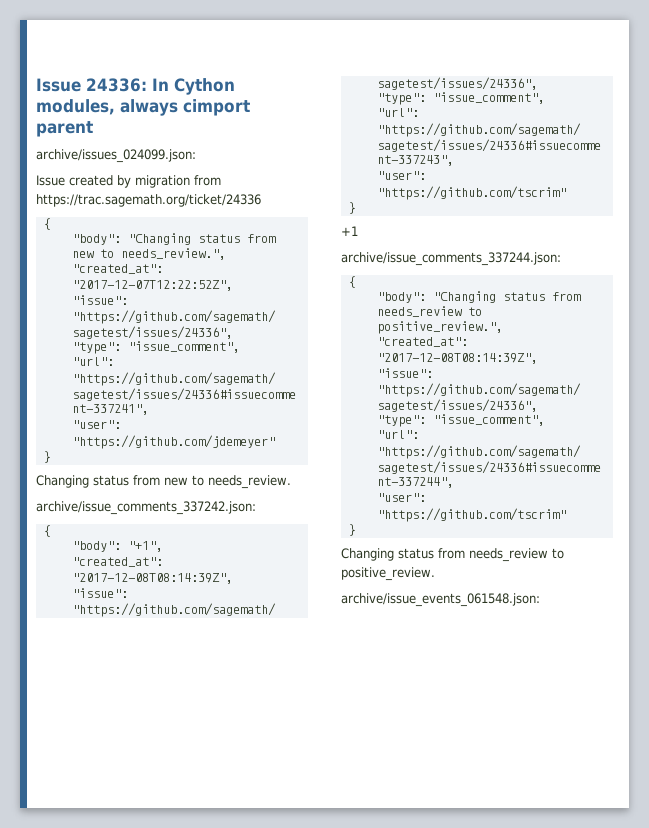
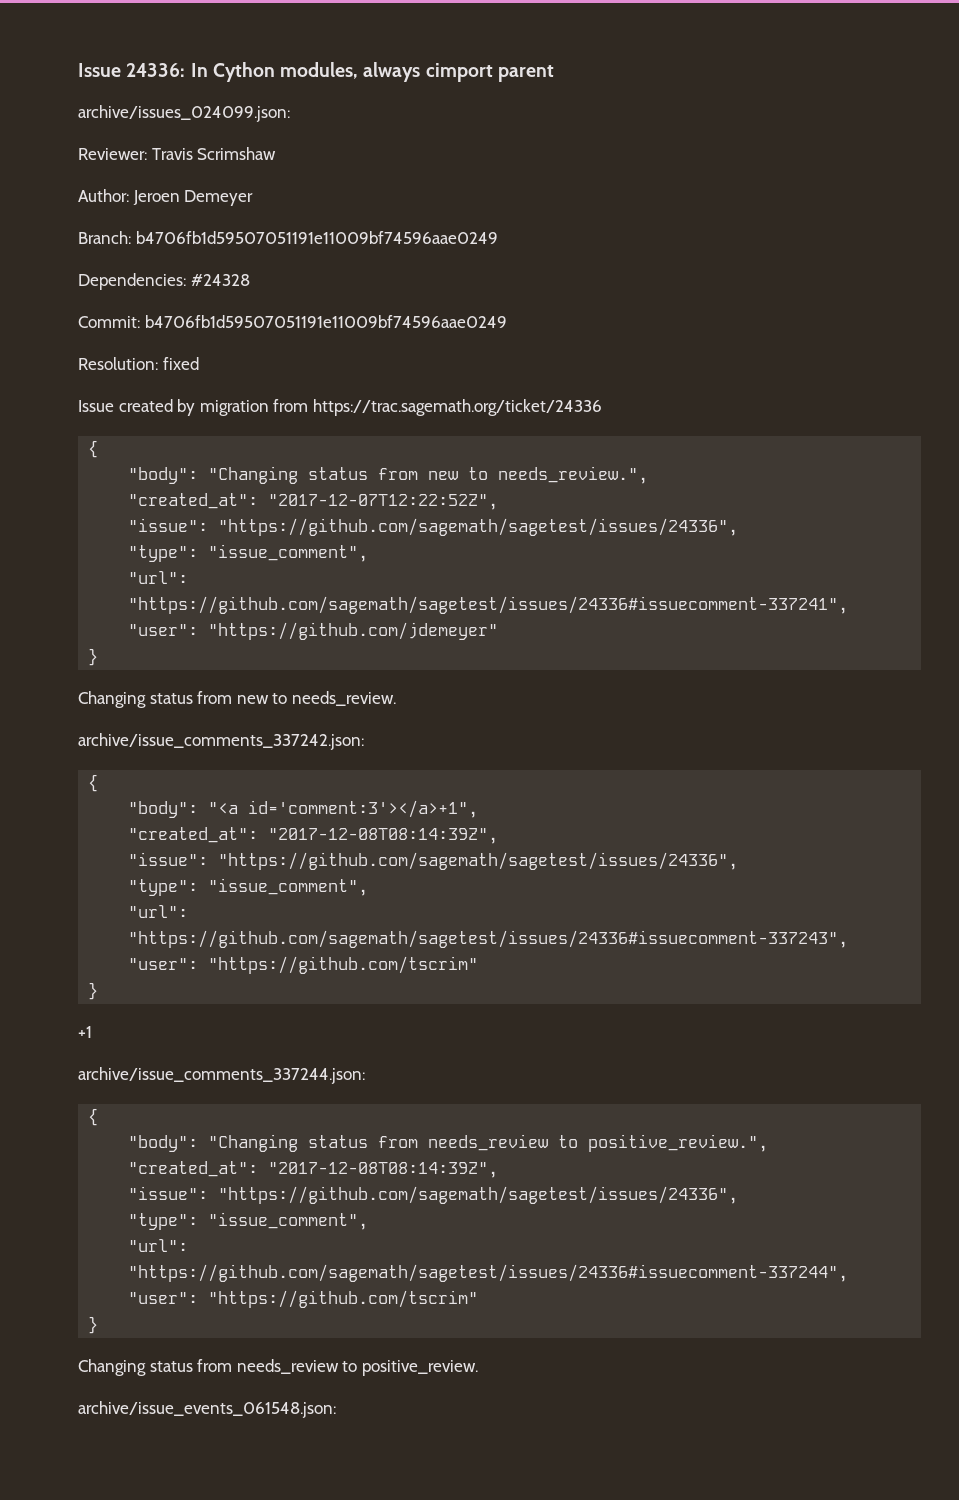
+ Reviewer: Travis Scrimshaw
+ Author: Jeroen Demeyer
+ Branch: b4706fb1d59507051191e11009bf74596aae0249
+ Dependencies: #24328
+ Commit: b4706fb1d59507051191e11009bf74596aae0249
+ Resolution: fixed
- "body": "+1",
+ "body": "<a id='comment:3'></a>+1",

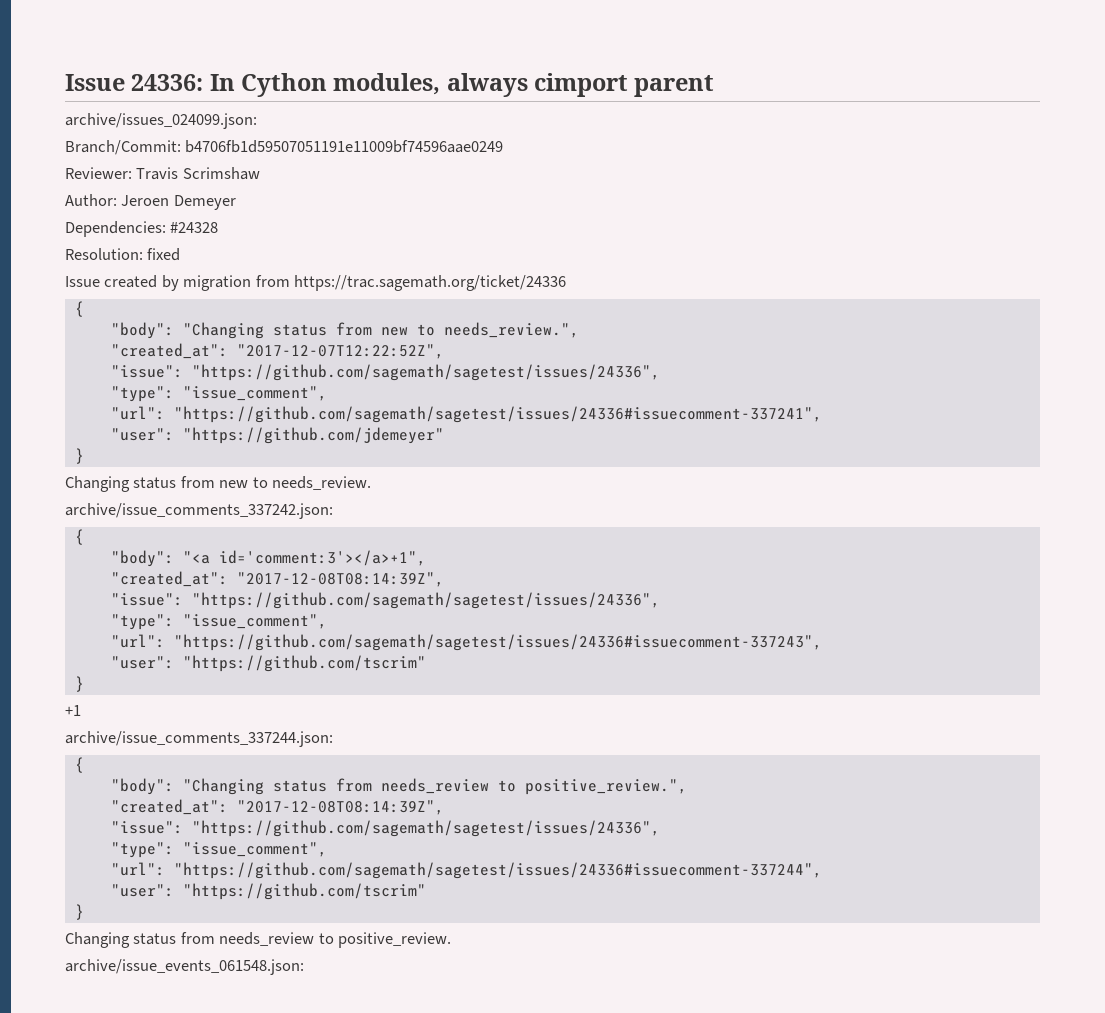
+ Branch/Commit: b4706fb1d59507051191e11009bf74596aae0249
- Branch: b4706fb1d59507051191e11009bf74596aae0249
- Commit: b4706fb1d59507051191e11009bf74596aae0249

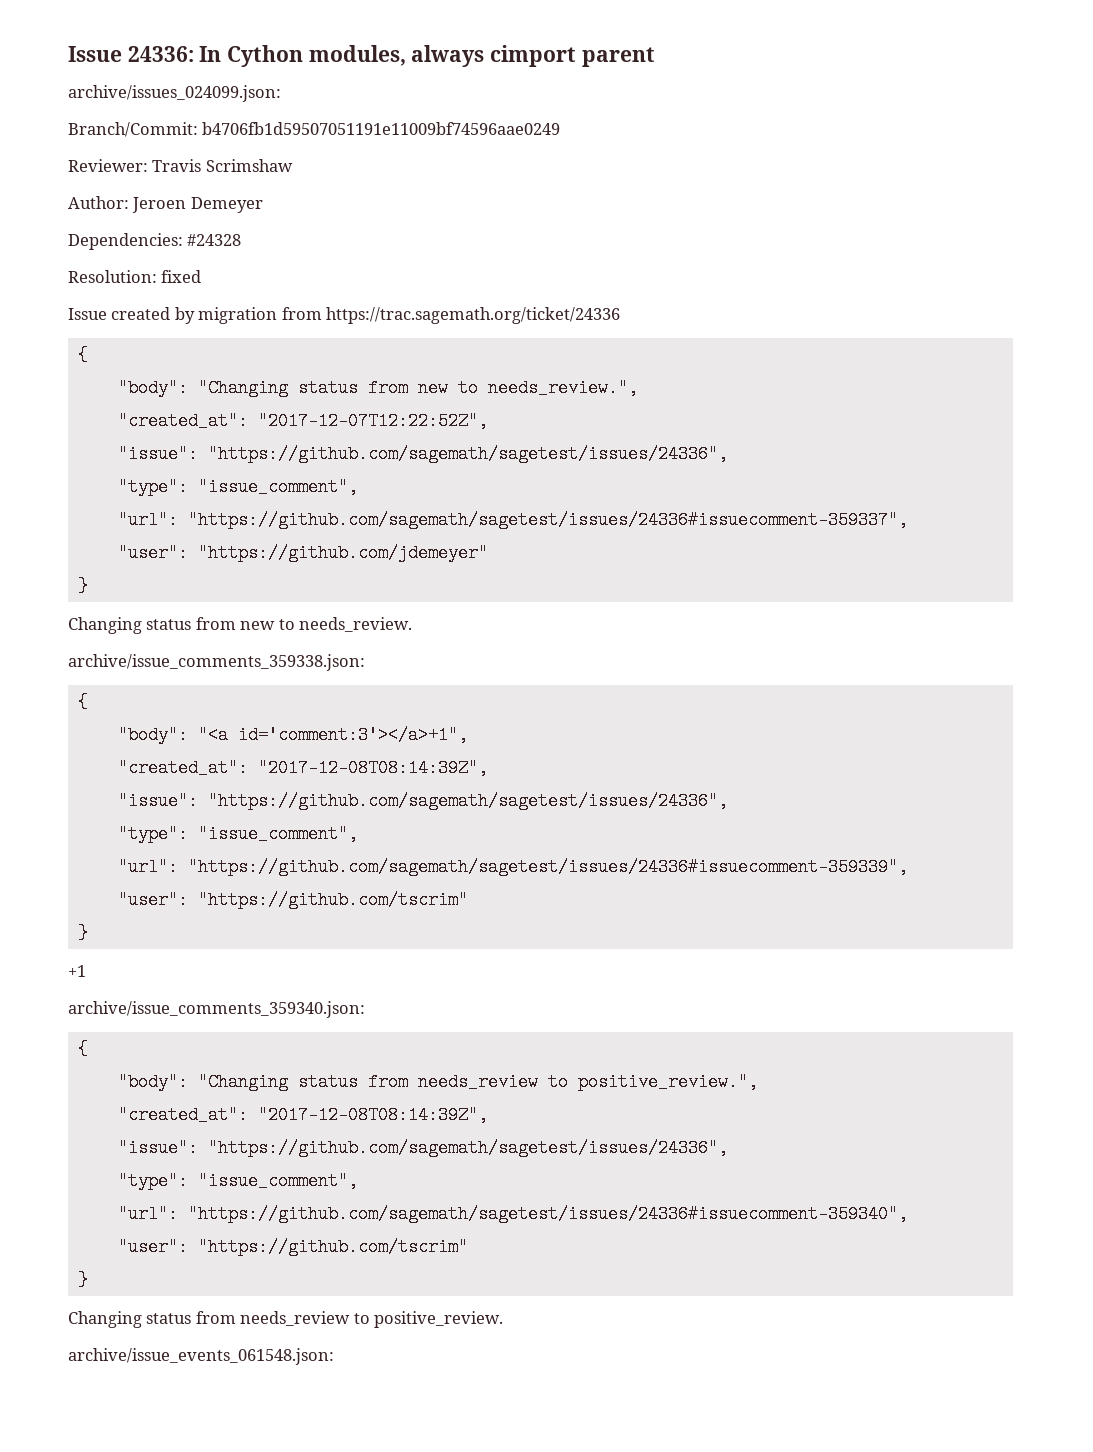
- "url": "https://github.com/sagemath/sagetest/issues/24336#issuecomment-337241",
+ "url": "https://github.com/sagemath/sagetest/issues/24336#issuecomment-359337",
- archive/issue_comments_337242.json:
+ archive/issue_comments_359338.json:
- "url": "https://github.com/sagemath/sagetest/issues/24336#issuecomment-337243",
+ "url": "https://github.com/sagemath/sagetest/issues/24336#issuecomment-359339",
- archive/issue_comments_337244.json:
+ archive/issue_comments_359340.json:
- "url": "https://github.com/sagemath/sagetest/issues/24336#issuecomment-337244",
+ "url": "https://github.com/sagemath/sagetest/issues/24336#issuecomment-359340",

